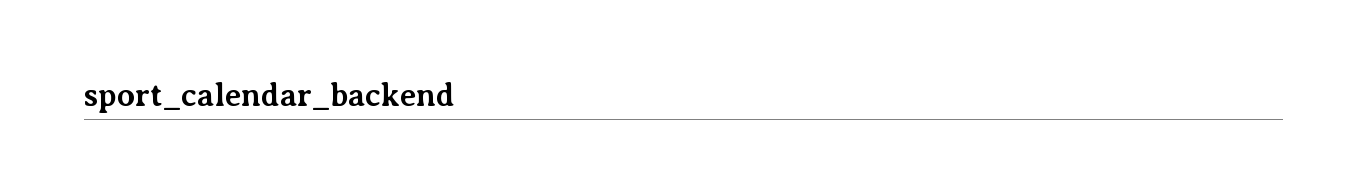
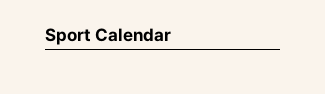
- sport_calendar_backend
+ Sport Calendar

